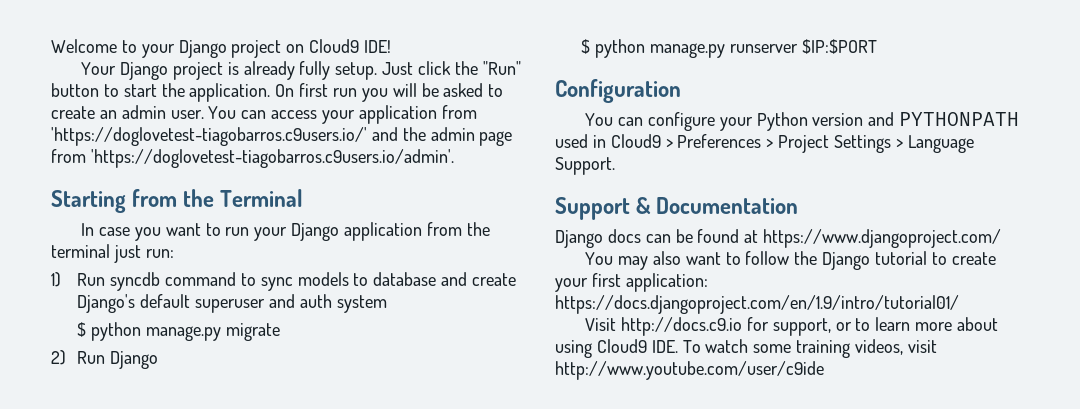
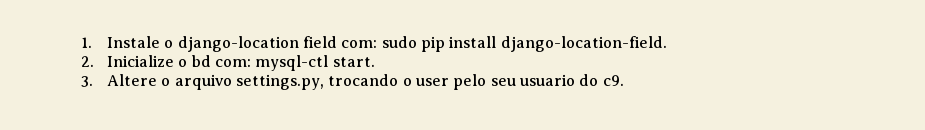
- Welcome to your Django project on Cloud9 IDE!
- Your Django project is already fully setup. Just click the "Run" button to start the application. On first run you will be asked to create an admin user. You can access your application from 'https://doglovetest-tiagobarros.c9users.io/' and the admin page from 'https://doglovetest-tiagobarros.c9users.io/admin'.
- Starting from the Terminal
- In case you want to run your Django application from the terminal just run:
- 1) Run syncdb command to sync models to database and create Django's default superuser and auth system
- $ python manage.py migrate
- 2) Run Django
- $ python manage.py runserver $IP:$PORT
- Configuration
- You can configure your Python version and PYTHONPATH used in Cloud9 > Preferences > Project Settings > Language Support.
- Support & Documentation
- Django docs can be found at https://www.djangoproject.com/
- You may also want to follow the Django tutorial to create your first application: https://docs.djangoproject.com/en/1.9/intro/tutorial01/
- Visit http://docs.c9.io for support, or to learn more about using Cloud9 IDE. To watch some training videos, visit http://www.youtube.com/user/c9ide
+ 1. Instale o django-location field com: sudo pip install django-location-field.
+ 2. Inicialize o bd com: mysql-ctl start.
+ 3. Altere o arquivo settings.py, trocando o user pelo seu usuario do c9.

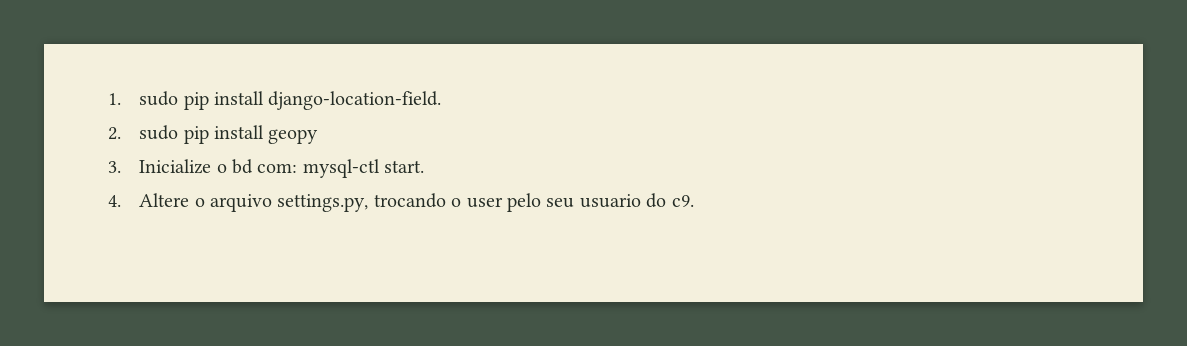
- 1. Instale o django-location field com: sudo pip install django-location-field.
+ 1. sudo pip install django-location-field.
- 2. Inicialize o bd com: mysql-ctl start.
+ 2. sudo pip install geopy
+ 3. Inicialize o bd com: mysql-ctl start.
- 3. Altere o arquivo settings.py, trocando o user pelo seu usuario do c9.
+ 4. Altere o arquivo settings.py, trocando o user pelo seu usuario do c9.

